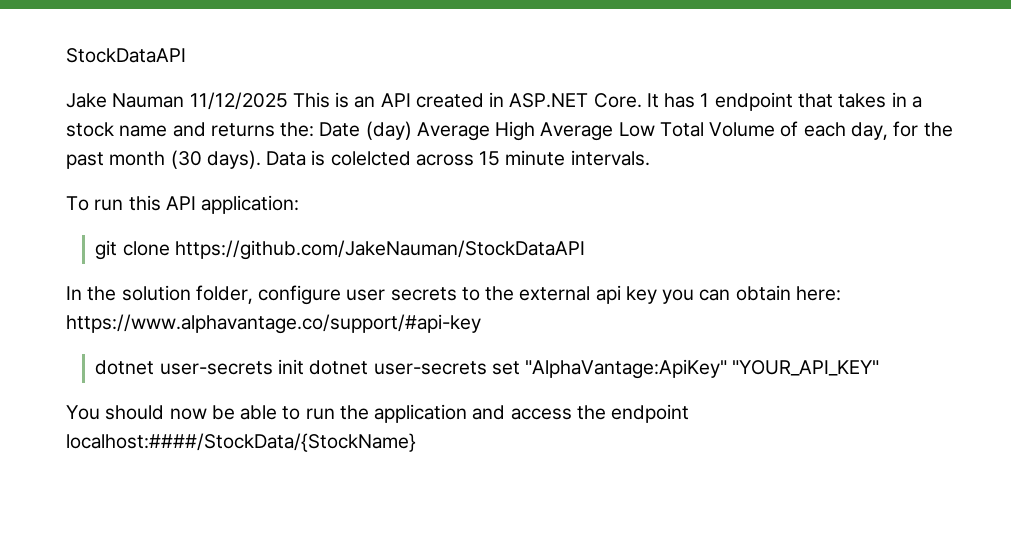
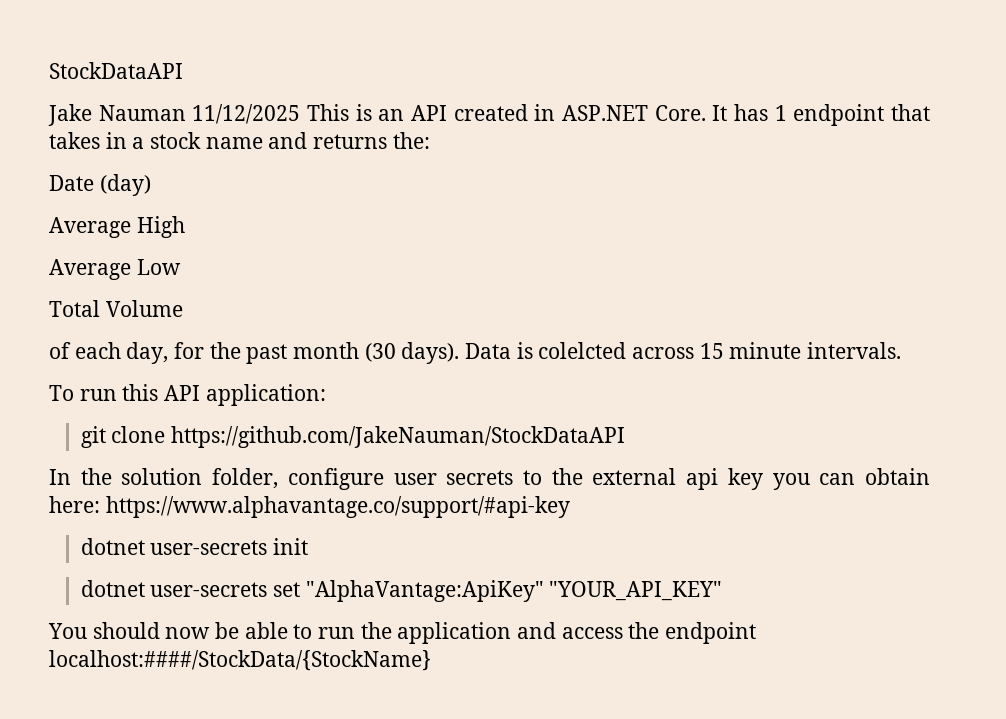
- It has 1 endpoint that takes in a stock name and returns the: Date (day) Average High Average Low Total Volume of each day, for the past month (30 days).
+ It has 1 endpoint that takes in a stock name and returns the:
+ Date (day)
+ Average High
+ Average Low
+ Total Volume
+ of each day, for the past month (30 days).
- dotnet user-secrets init dotnet user-secrets set "AlphaVantage:ApiKey" "YOUR_API_KEY"
+ dotnet user-secrets init
+ dotnet user-secrets set "AlphaVantage:ApiKey" "YOUR_API_KEY"

